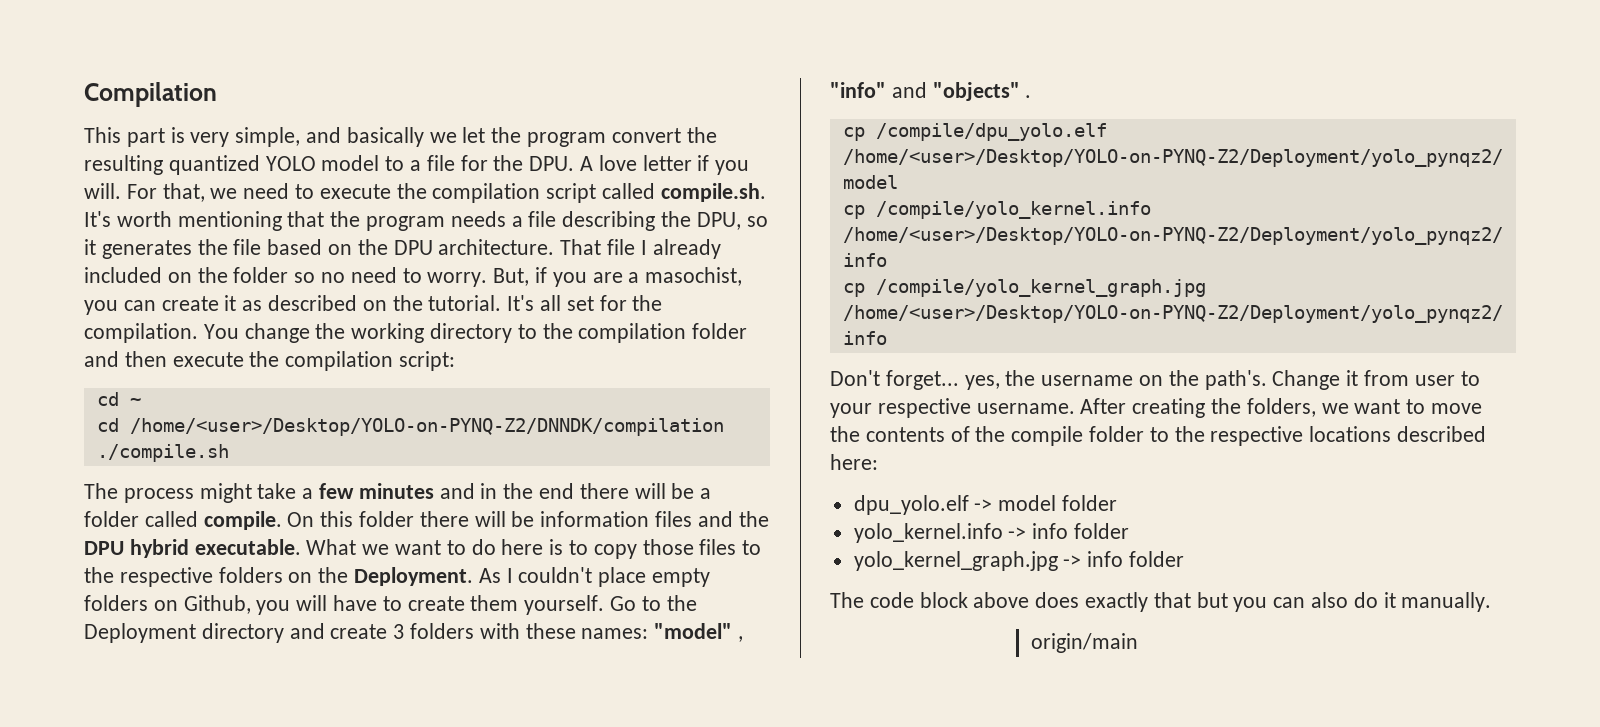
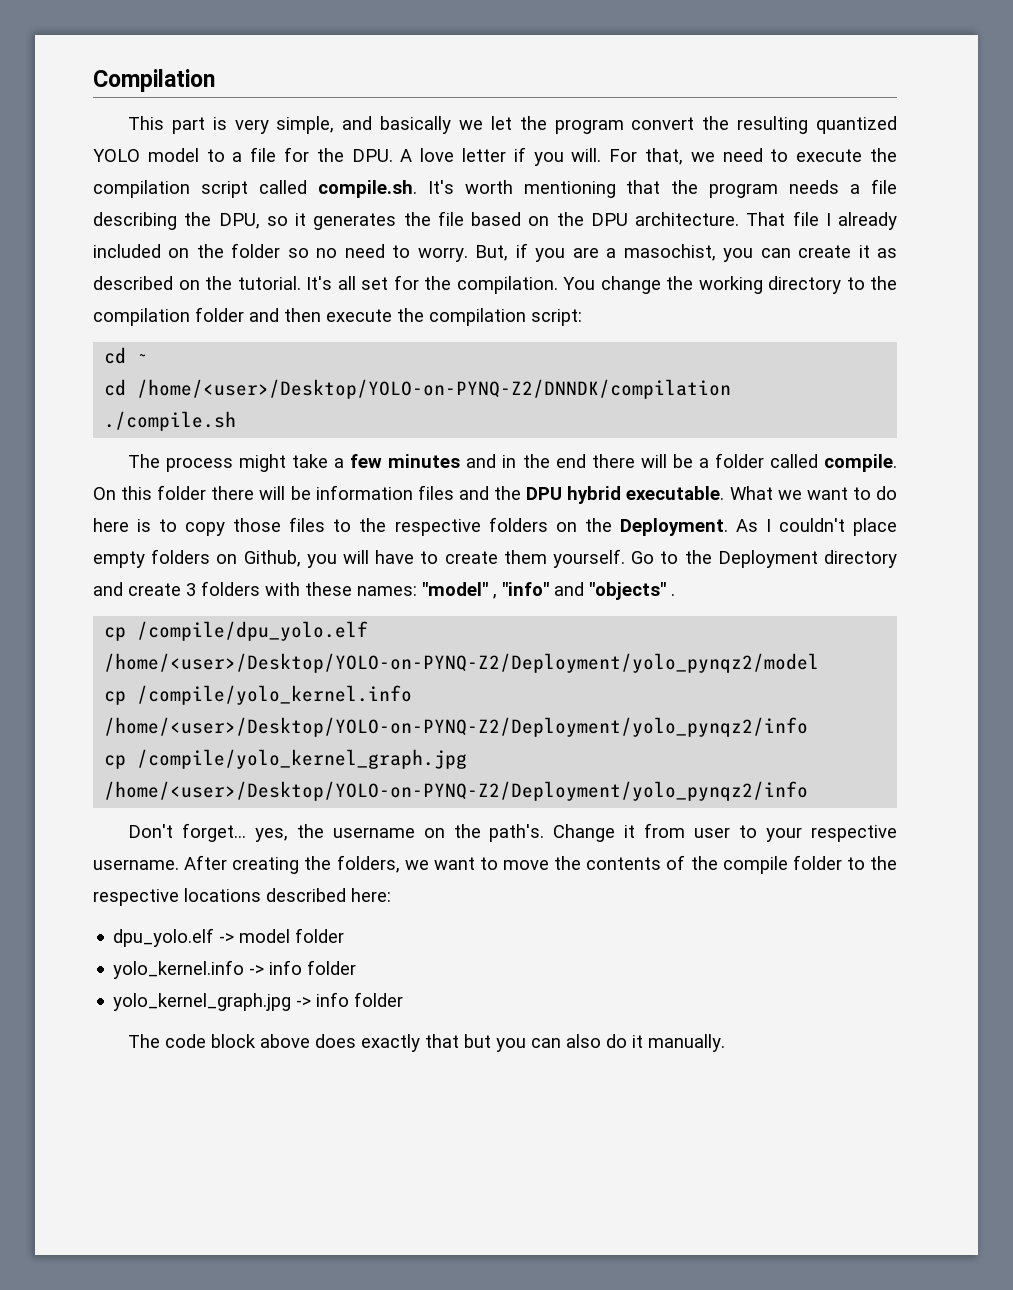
- origin/main

